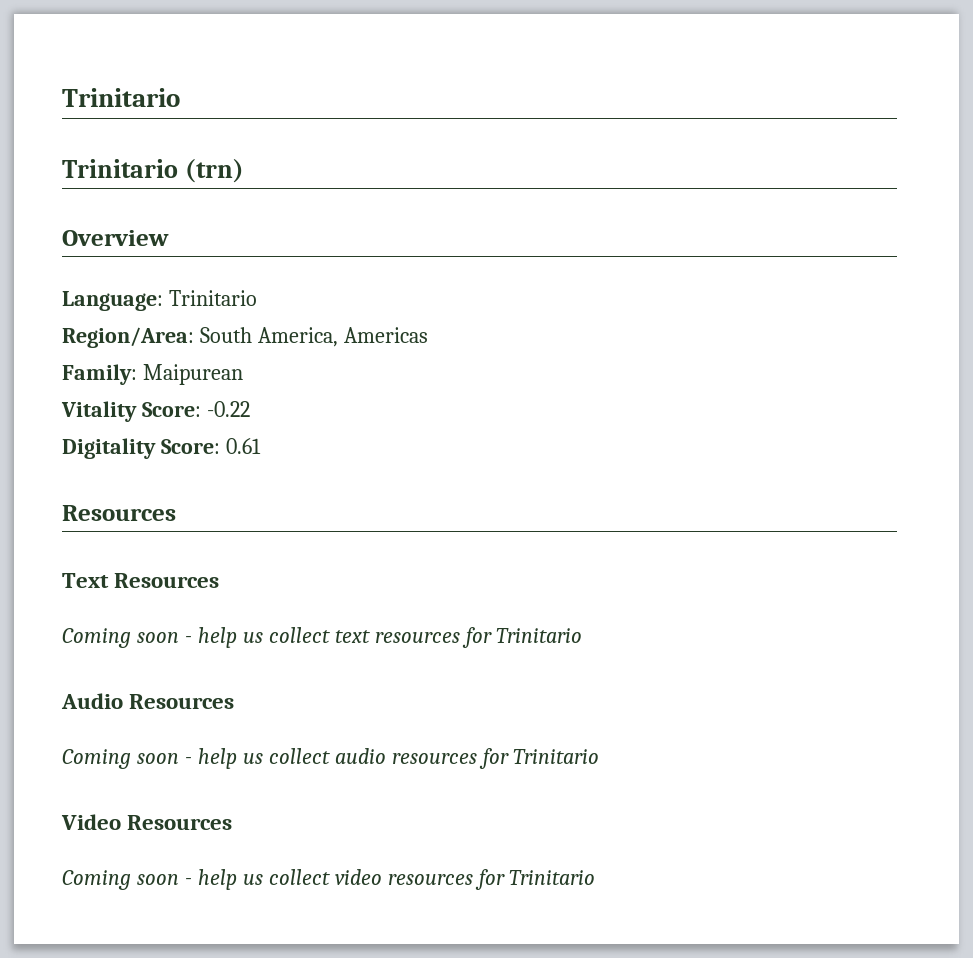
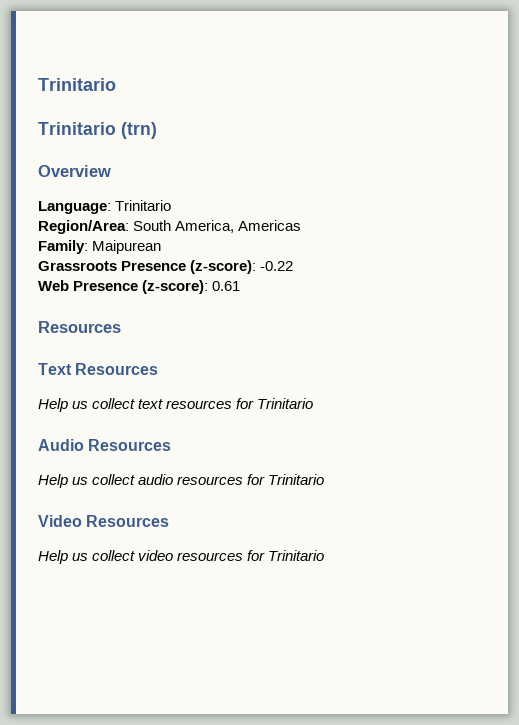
- Vitality Score: -0.22
- Digitality Score: 0.61
+ Grassroots Presence (z-score): -0.22
+ Web Presence (z-score): 0.61
- Coming soon - help us collect text resources for Trinitario
+ Help us collect text resources for Trinitario
- Coming soon - help us collect audio resources for Trinitario
+ Help us collect audio resources for Trinitario
- Coming soon - help us collect video resources for Trinitario
+ Help us collect video resources for Trinitario

